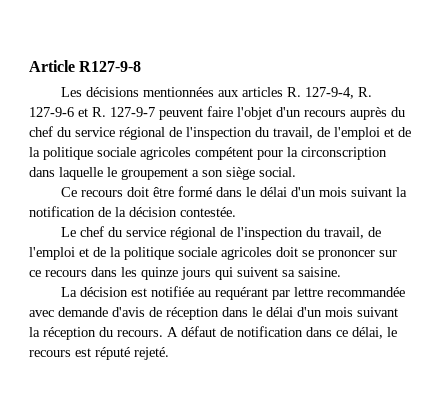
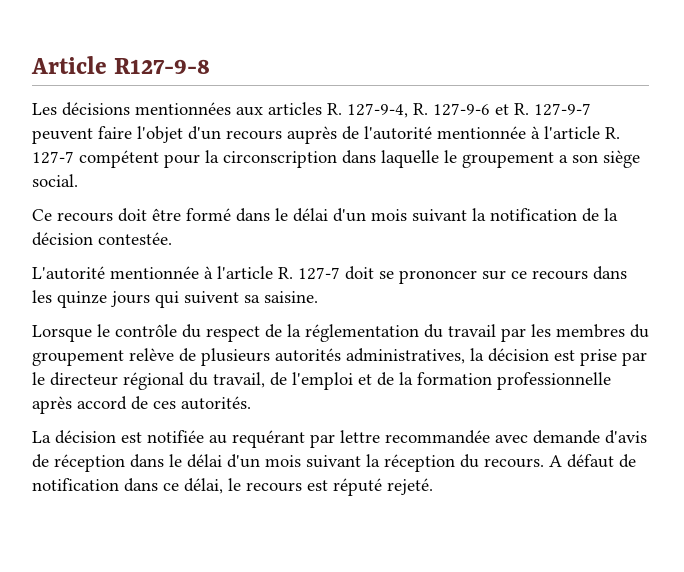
- Les décisions mentionnées aux articles R. 127-9-4, R. 127-9-6 et R. 127-9-7 peuvent faire l'objet d'un recours auprès du chef du service régional de l'inspection du travail, de l'emploi et de la politique sociale agricoles compétent pour la circonscription dans laquelle le groupement a son siège social.
+ Les décisions mentionnées aux articles R. 127-9-4, R. 127-9-6 et R. 127-9-7 peuvent faire l'objet d'un recours auprès de l'autorité mentionnée à l'article R. 127-7 compétent pour la circonscription dans laquelle le groupement a son siège social.
- Le chef du service régional de l'inspection du travail, de l'emploi et de la politique sociale agricoles doit se prononcer sur ce recours dans les quinze jours qui suivent sa saisine.
+ L'autorité mentionnée à l'article R. 127-7 doit se prononcer sur ce recours dans les quinze jours qui suivent sa saisine.
+ Lorsque le contrôle du respect de la réglementation du travail par les membres du groupement relève de plusieurs autorités administratives, la décision est prise par le directeur régional du travail, de l'emploi et de la formation professionnelle après accord de ces autorités.

